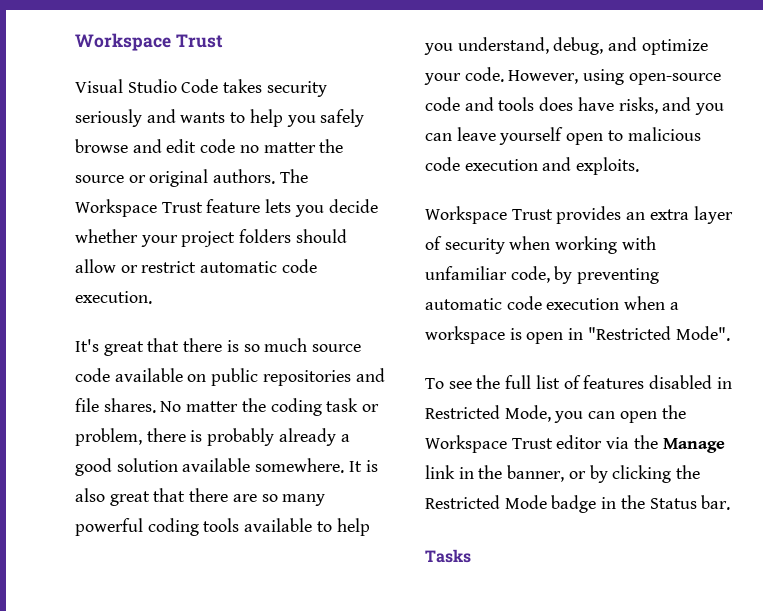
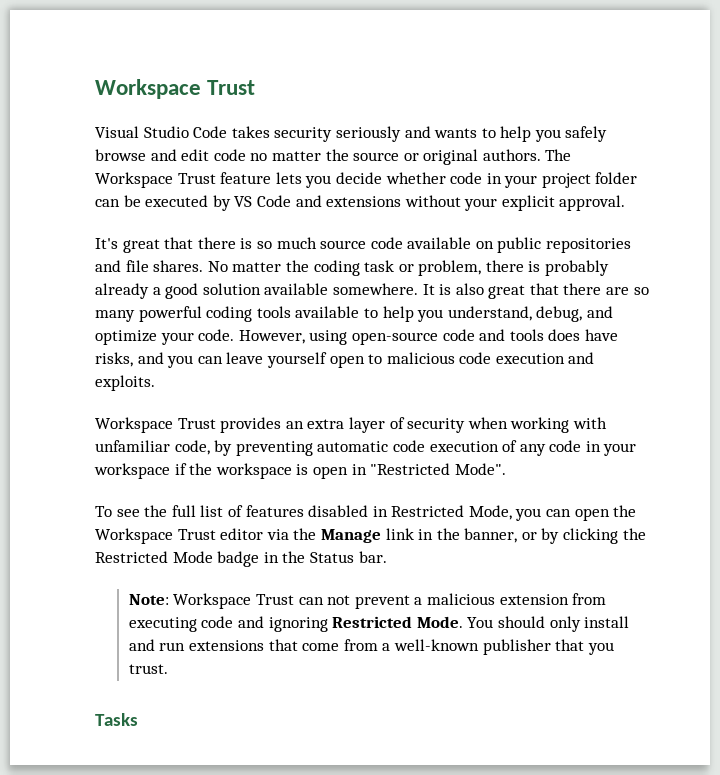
- The Workspace Trust feature lets you decide whether your project folders should allow or restrict automatic code execution.
+ The Workspace Trust feature lets you decide whether code in your project folder can be executed by VS Code and extensions without your explicit approval.
- Workspace Trust provides an extra layer of security when working with unfamiliar code, by preventing automatic code execution when a workspace is open in "Restricted Mode".
+ Workspace Trust provides an extra layer of security when working with unfamiliar code, by preventing automatic code execution of any code in your workspace if the workspace is open in "Restricted Mode".
+ Note: Workspace Trust can not prevent a malicious extension from executing code and ignoring Restricted Mode. You should only install and run extensions that come from a well-known publisher that you trust.

